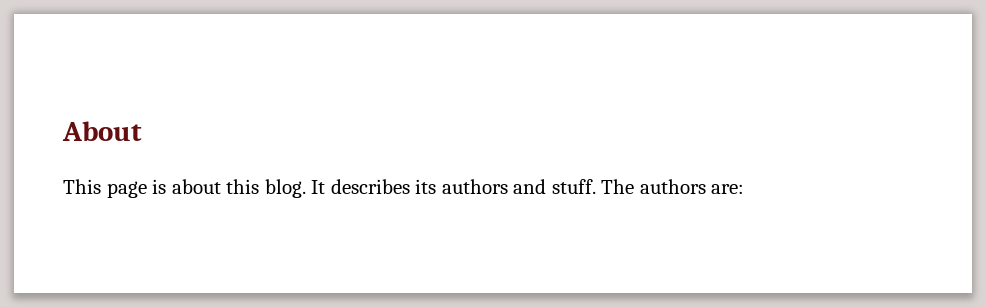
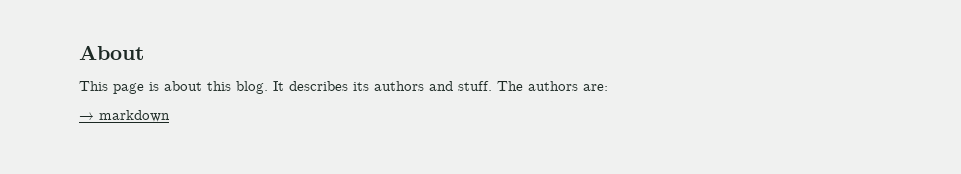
+ → markdown

